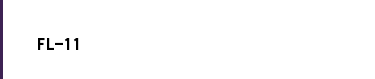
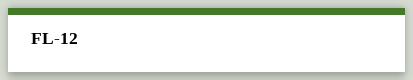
- FL-11
+ FL-12

